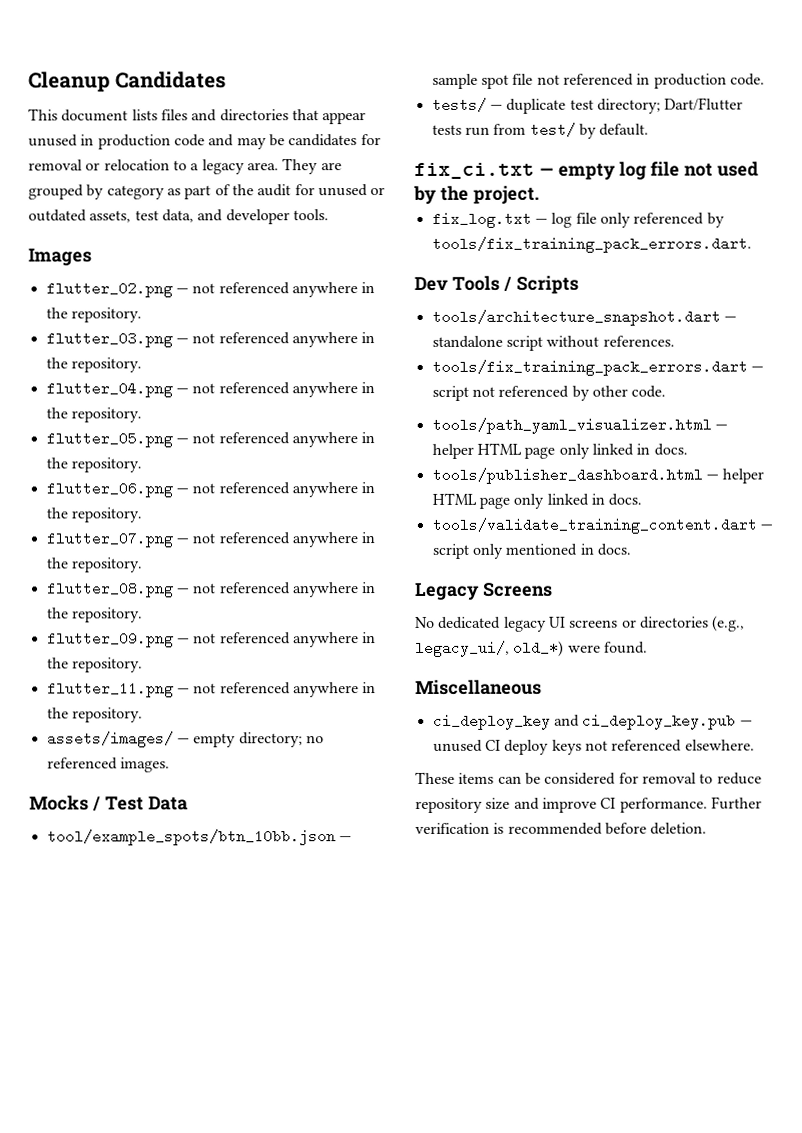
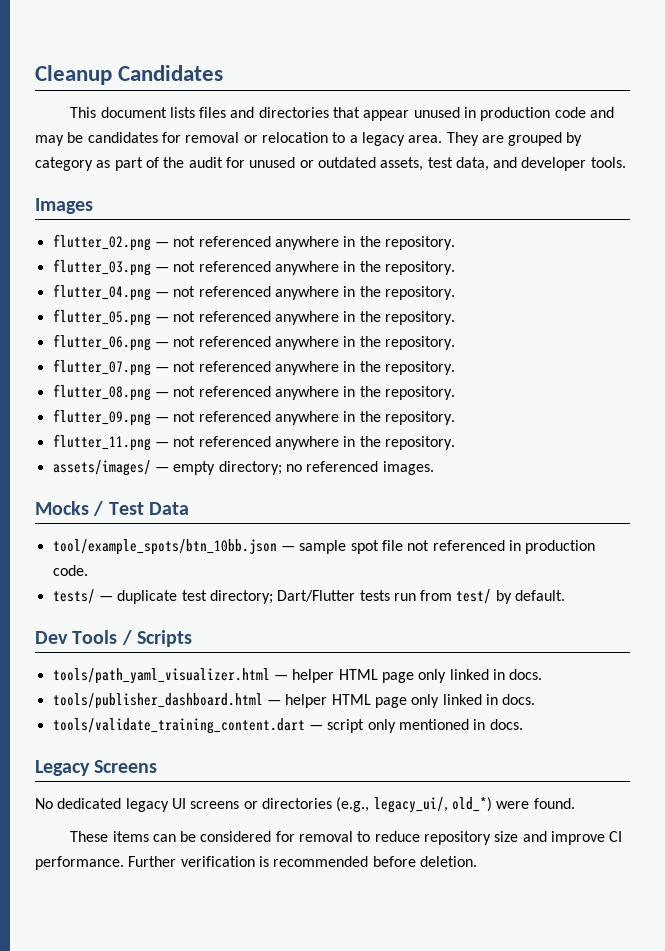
- fix_ci.txt — empty log file not used by the project.
- fix_log.txt — log file only referenced by tools/fix_training_pack_errors.dart.
  Dev Tools / Scripts
- tools/architecture_snapshot.dart — standalone script without references.
- tools/fix_training_pack_errors.dart — script not referenced by other code.
- Miscellaneous
- ci_deploy_key and ci_deploy_key.pub — unused CI deploy keys not referenced elsewhere.

